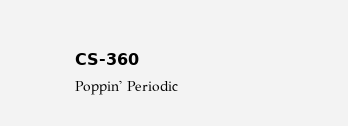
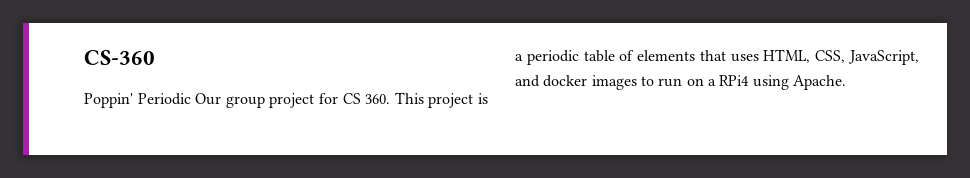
- Poppin' Periodic
+ Poppin' Periodic Our group project for CS 360. This project is a periodic table of elements that uses HTML, CSS, JavaScript, and docker images to run on a RPi4 using Apache.

